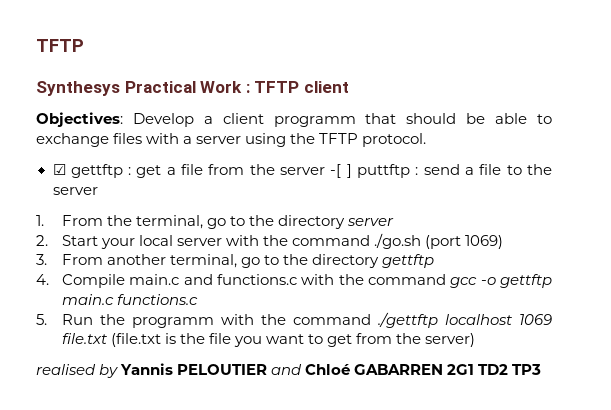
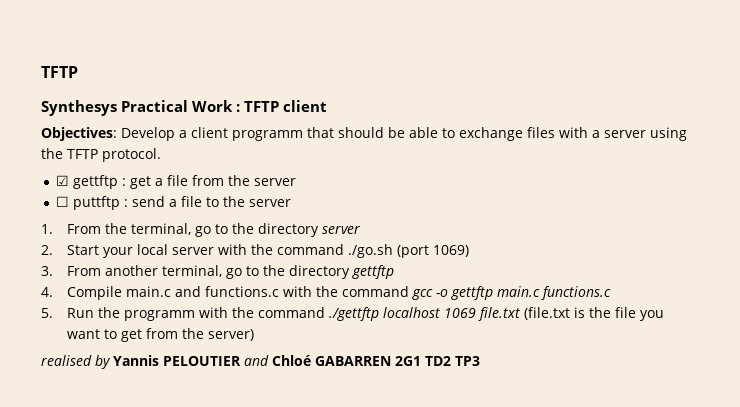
- ☑ gettftp : get a file from the server -[ ] puttftp : send a file to the server
+ ☑ gettftp : get a file from the server
+ ☐ puttftp : send a file to the server

